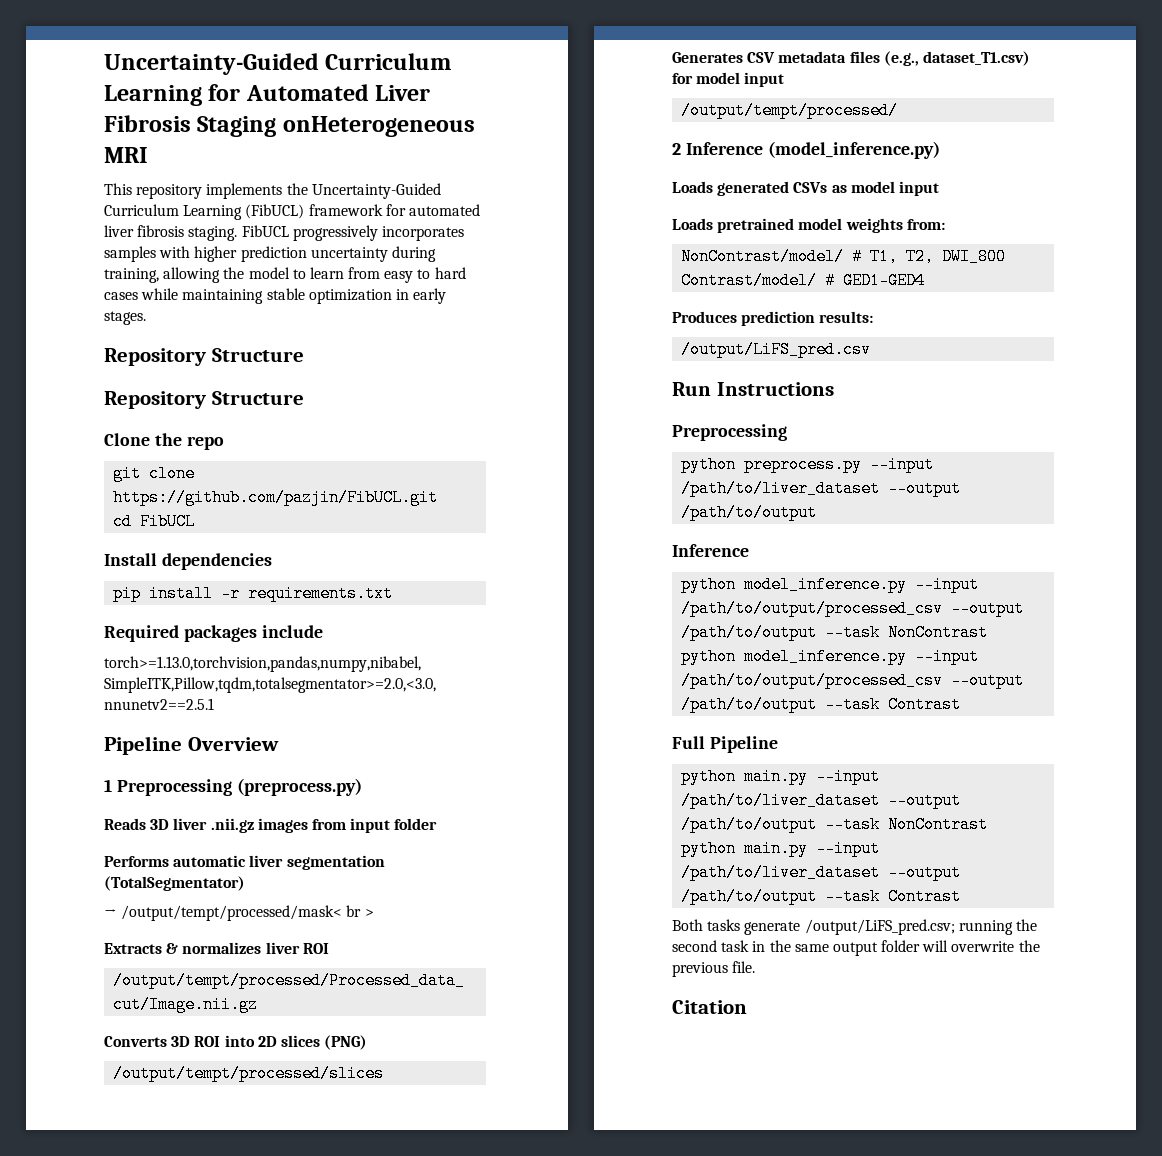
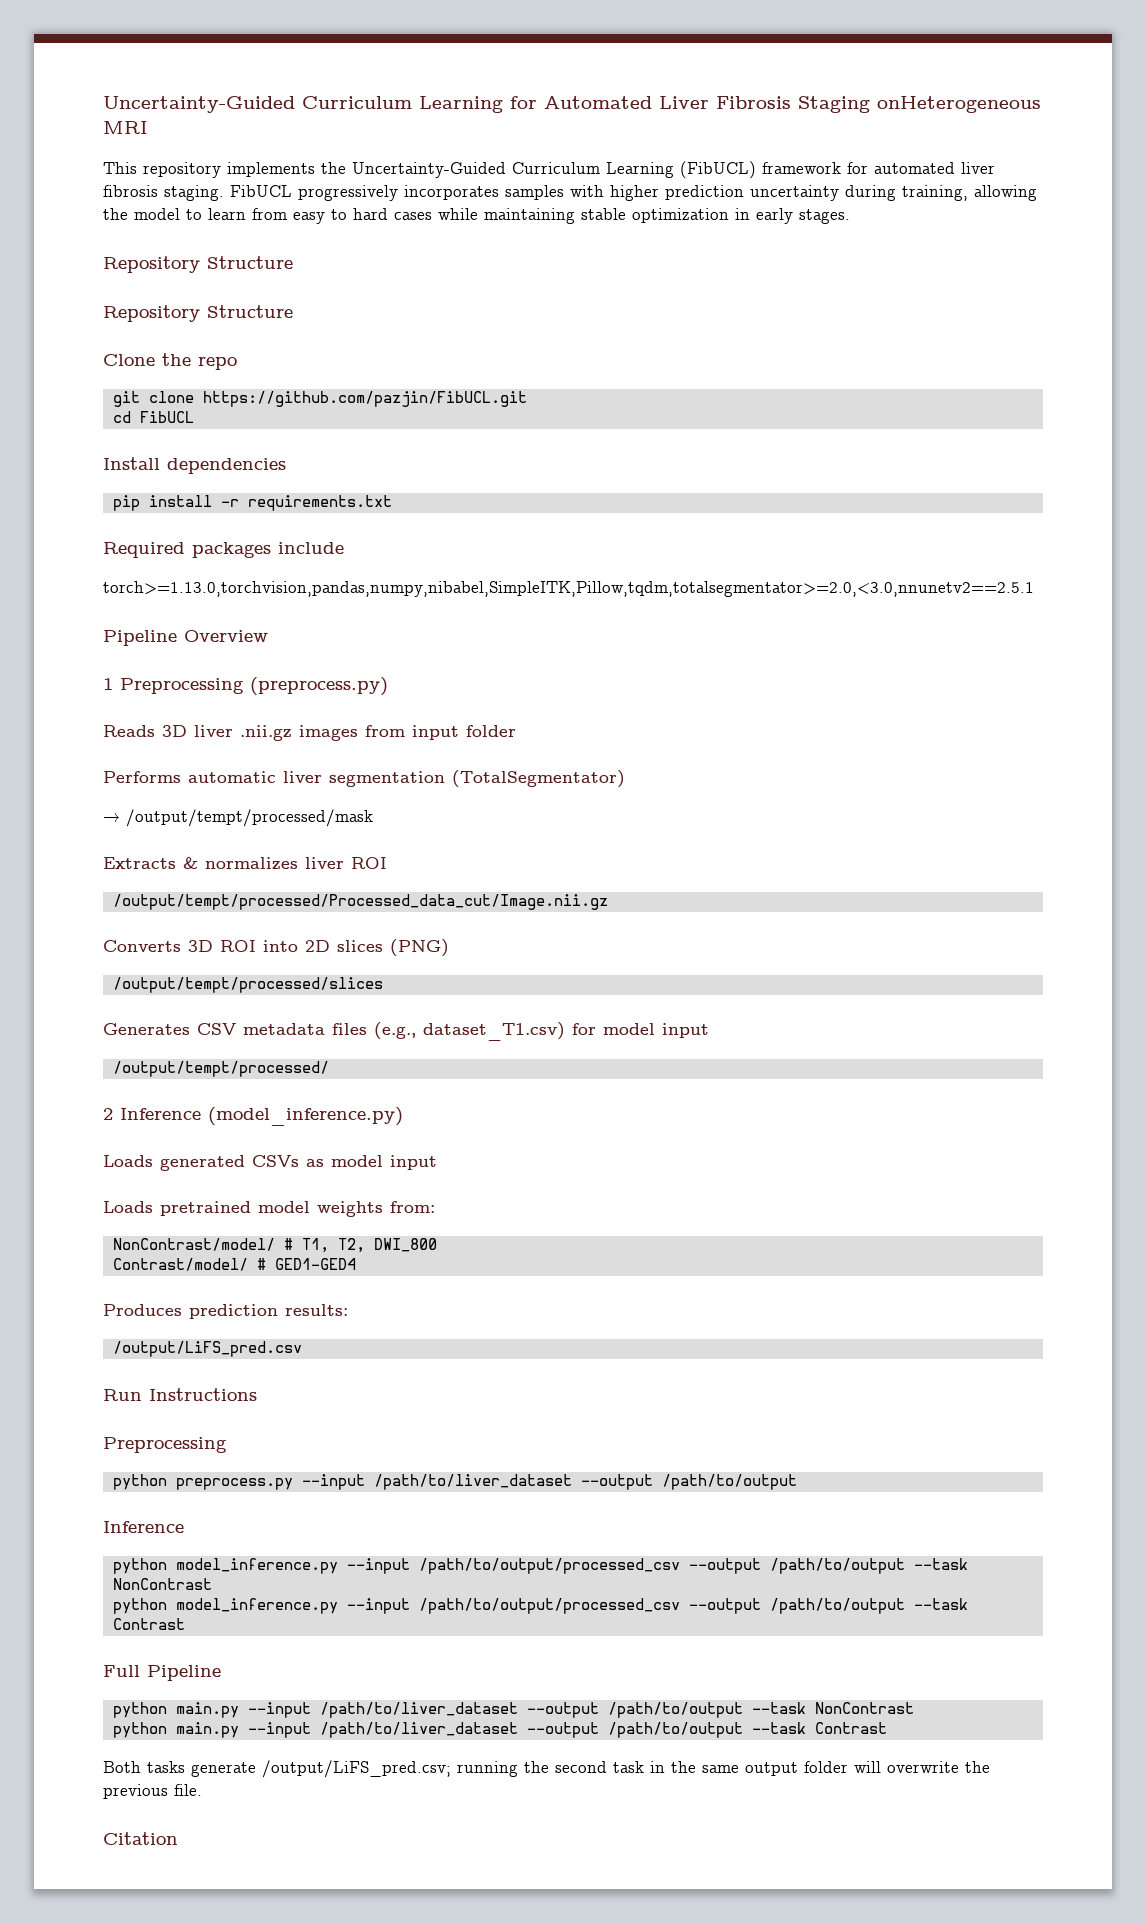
- → /output/tempt/processed/mask< br >
+ → /output/tempt/processed/mask

